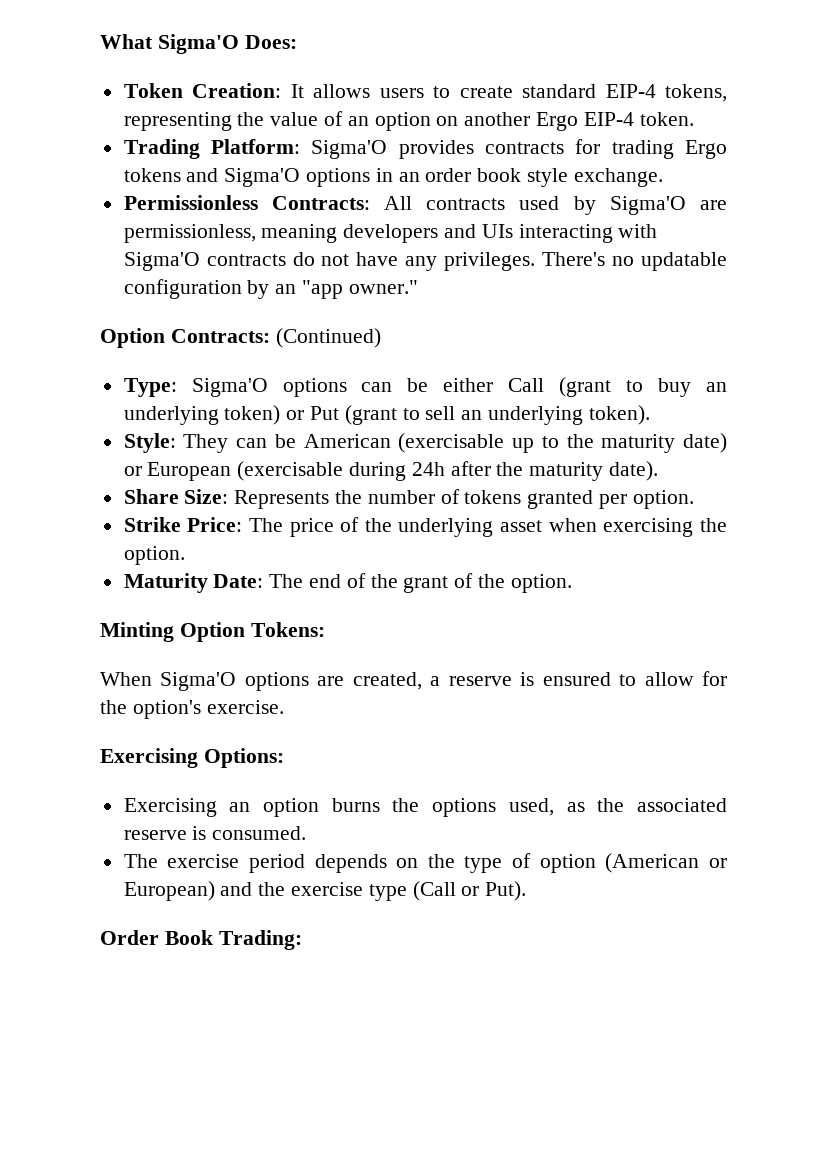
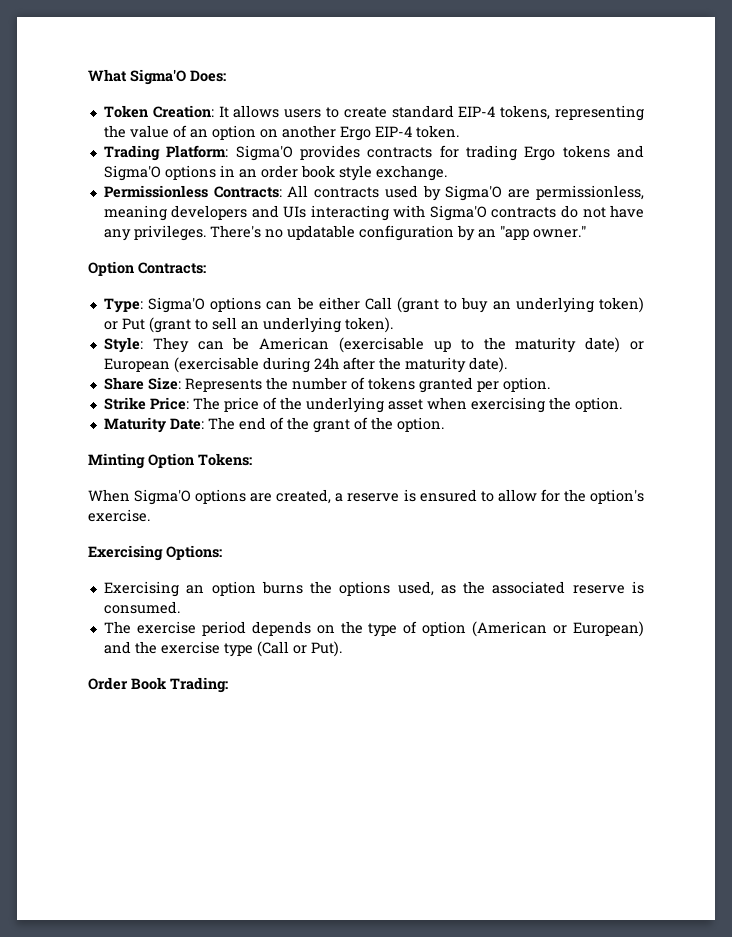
- Option Contracts: (Continued)
+ Option Contracts:

